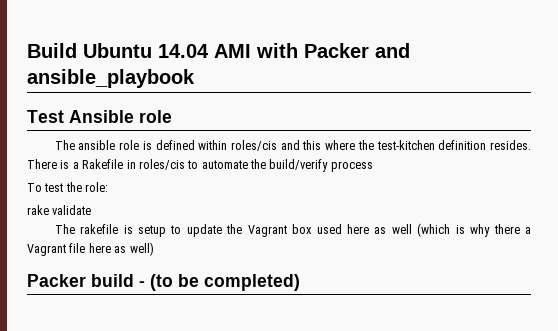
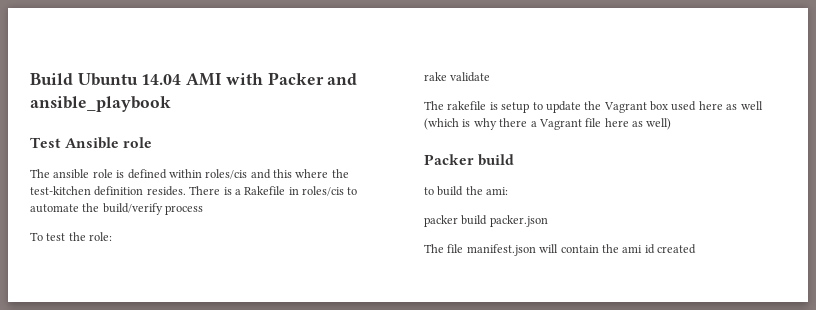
- Packer build - (to be completed)
+ Packer build
+ to build the ami:
+ packer build packer.json
+ The file manifest.json will contain the ami id created

